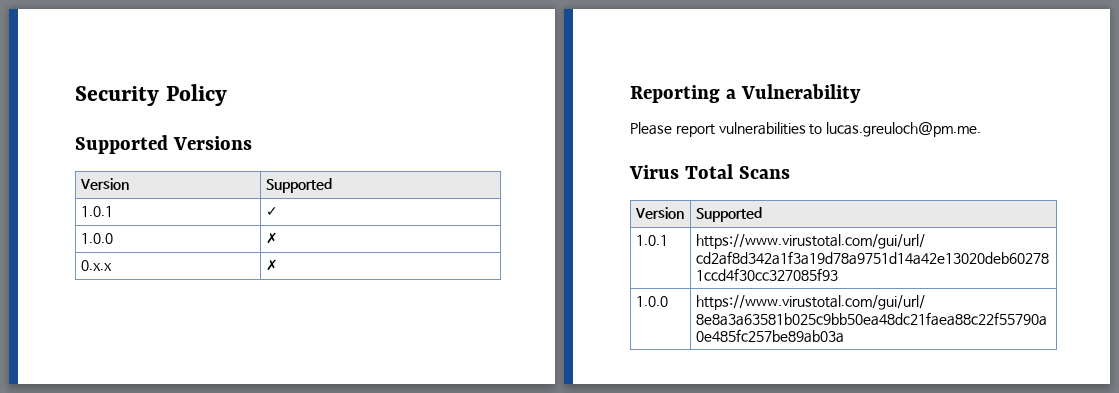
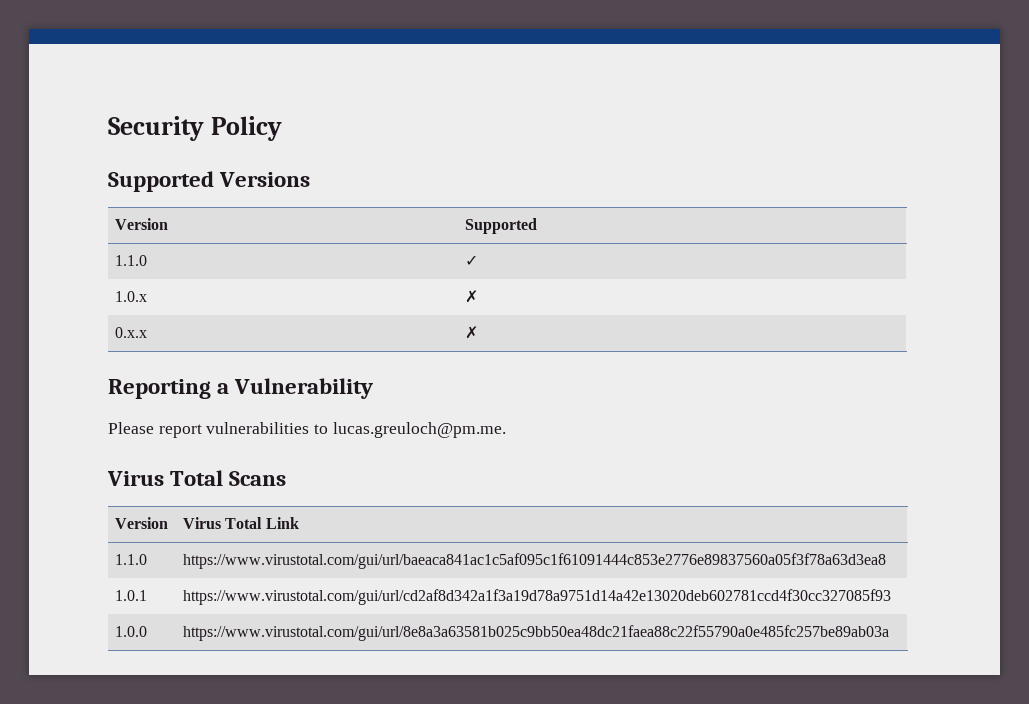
- 1.0.1 | ✓
+ 1.1.0 | ✓
- 1.0.0 | ✗
+ 1.0.x | ✗
  Virus Total Scans
- Version | Supported
+ Version | Virus Total Link
+ 1.1.0 | https://www.virustotal.com/gui/url/baeaca841ac1c5af095c1f61091444c853e2776e89837560a05f3f78a63d3ea8

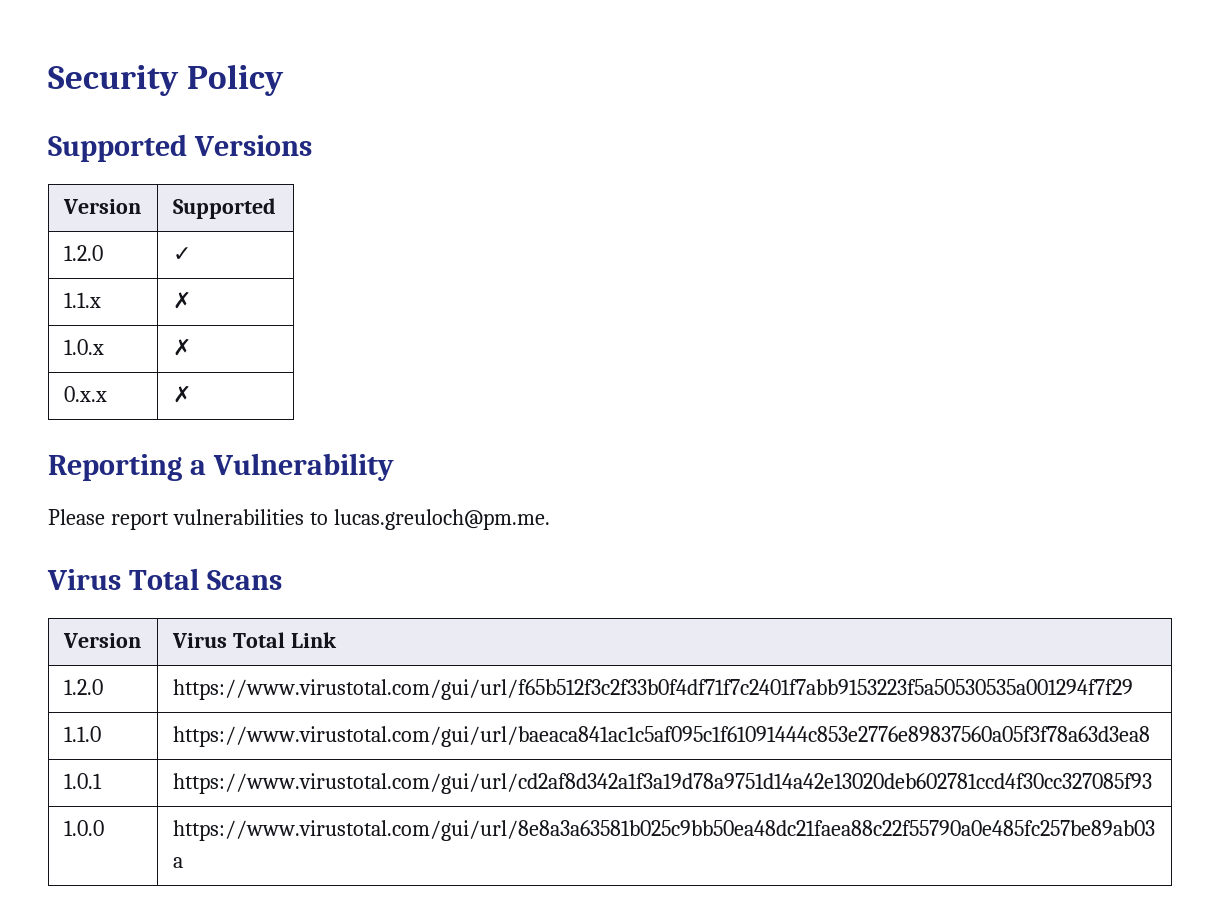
- 1.1.0 | ✓
+ 1.2.0 | ✓
+ 1.1.x | ✗
+ 1.2.0 | https://www.virustotal.com/gui/url/f65b512f3c2f33b0f4df71f7c2401f7abb9153223f5a50530535a001294f7f29

